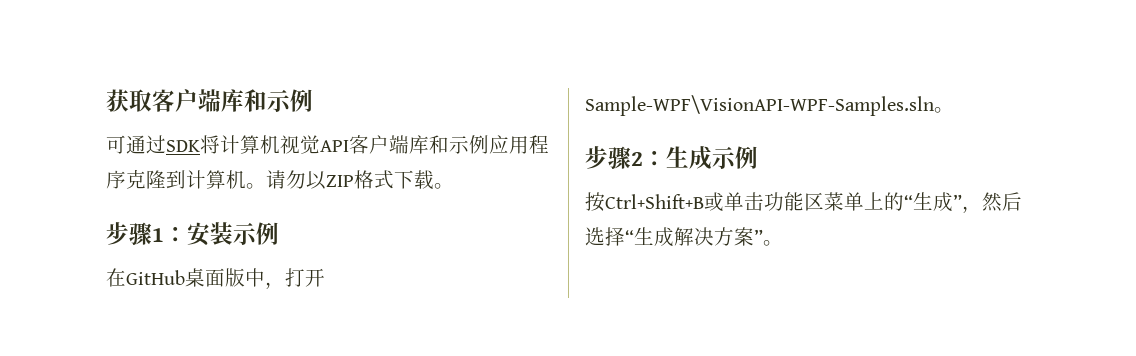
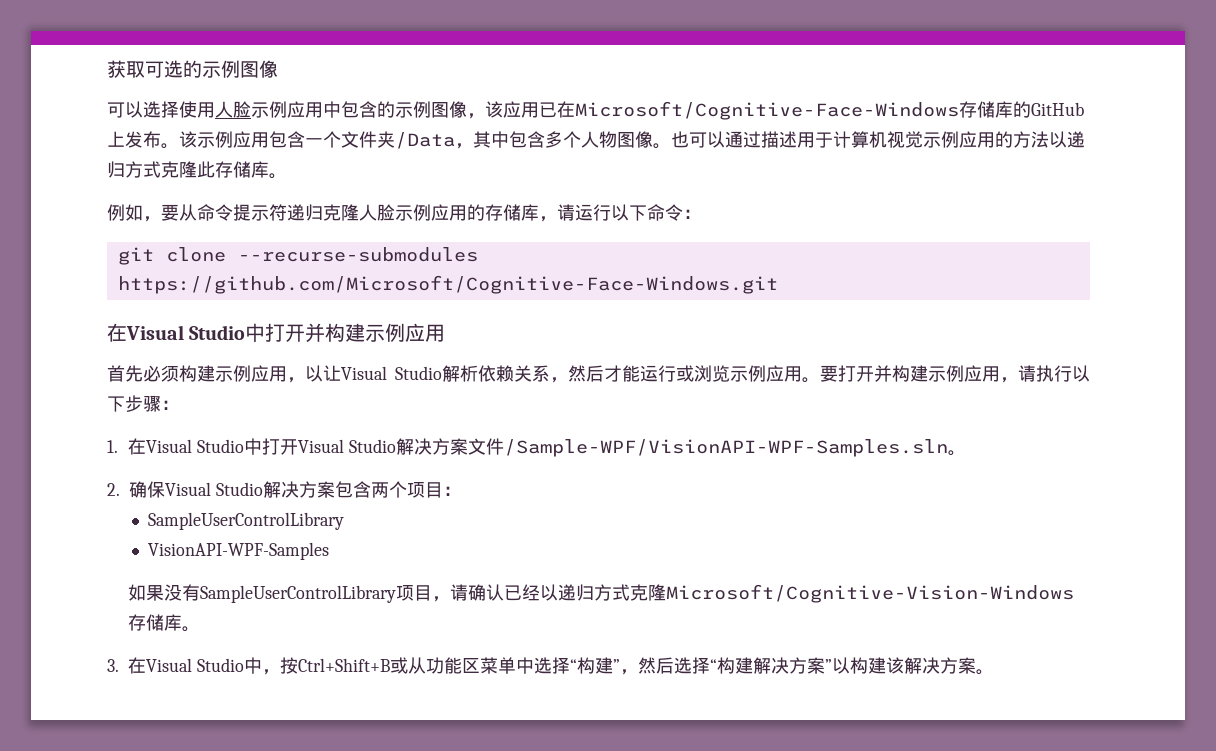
- 获取客户端库和示例
- 可通过SDK将计算机视觉API客户端库和示例应用程序克隆到计算机。请勿以ZIP格式下载。
- 步骤1：安装示例
- 在GitHub桌面版中，打开Sample-WPF\VisionAPI-WPF-Samples.sln。
- 步骤2：生成示例
- 按Ctrl+Shift+B或单击功能区菜单上的“生成”，然后选择“生成解决方案”。
+ 获取可选的示例图像
+ 可以选择使用人脸示例应用中包含的示例图像，该应用已在Microsoft/Cognitive-Face-Windows存储库的GitHub上发布。该示例应用包含一个文件夹/Data，其中包含多个人物图像。也可以通过描述用于计算机视觉示例应用的方法以递归方式克隆此存储库。
+ 例如，要从命令提示符递归克隆人脸示例应用的存储库，请运行以下命令：
+ git clone --recurse-submodules https://github.com/Microsoft/Cognitive-Face-Windows.git
+ 在Visual Studio中打开并构建示例应用
+ 首先必须构建示例应用，以让Visual Studio解析依赖关系，然后才能运行或浏览示例应用。要打开并构建示例应用，请执行以下步骤：
+ 1.在Visual Studio中打开Visual Studio解决方案文件/Sample-WPF/VisionAPI-WPF-Samples.sln。
+ 2.确保Visual Studio解决方案包含两个项目：
+ SampleUserControlLibrary
+ VisionAPI-WPF-Samples
+ 如果没有SampleUserControlLibrary项目，请确认已经以递归方式克隆Microsoft/Cognitive-Vision-Windows存储库。
+ 3.在Visual Studio中，按Ctrl+Shift+B或从功能区菜单中选择“构建”，然后选择“构建解决方案”以构建该解决方案。

